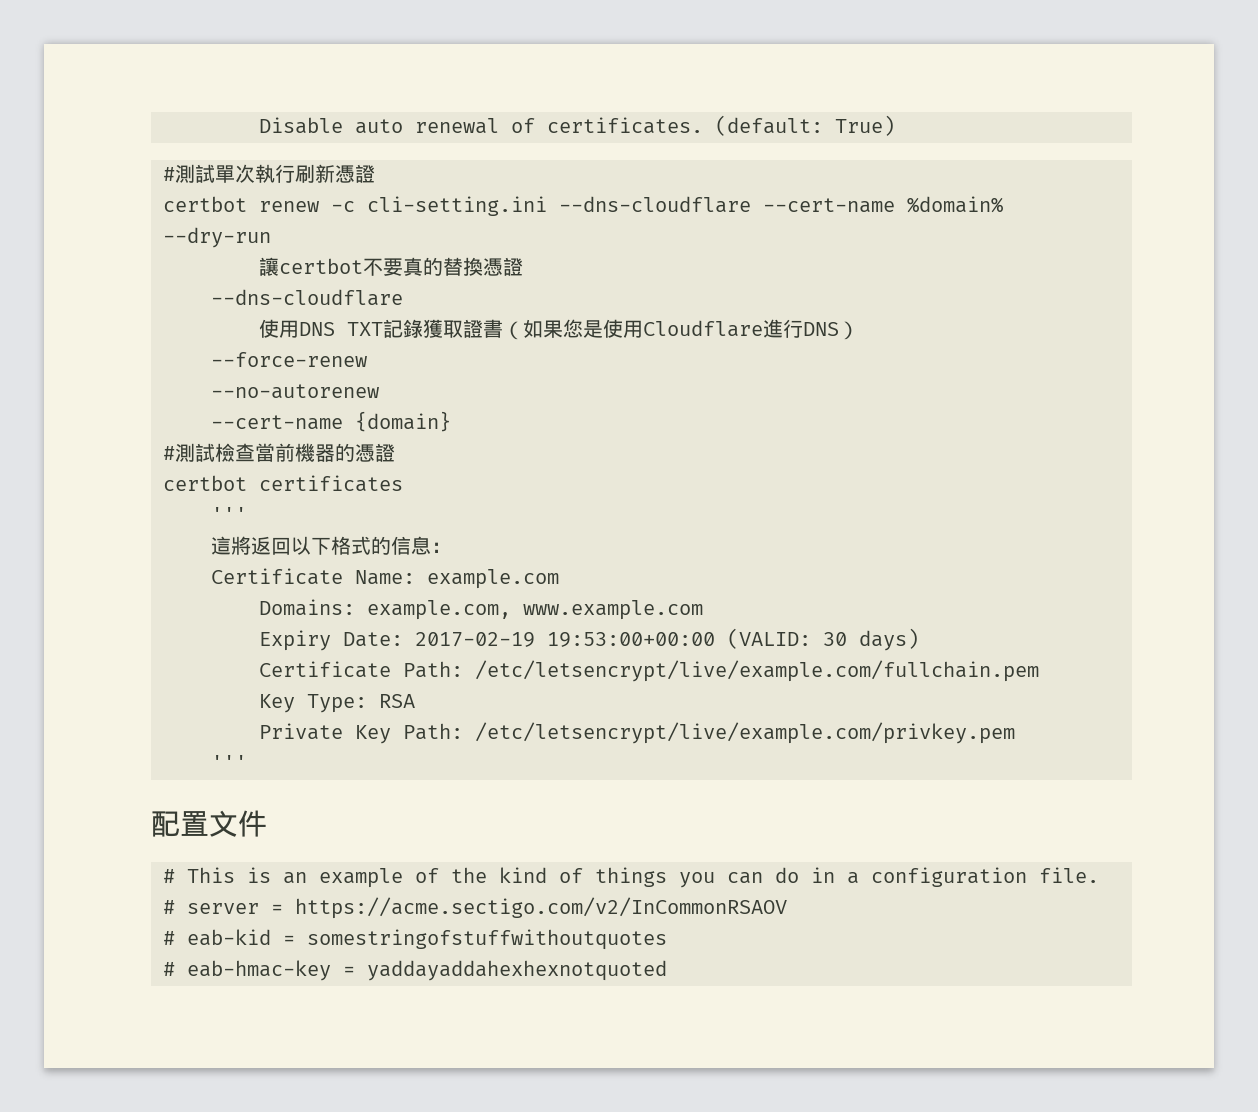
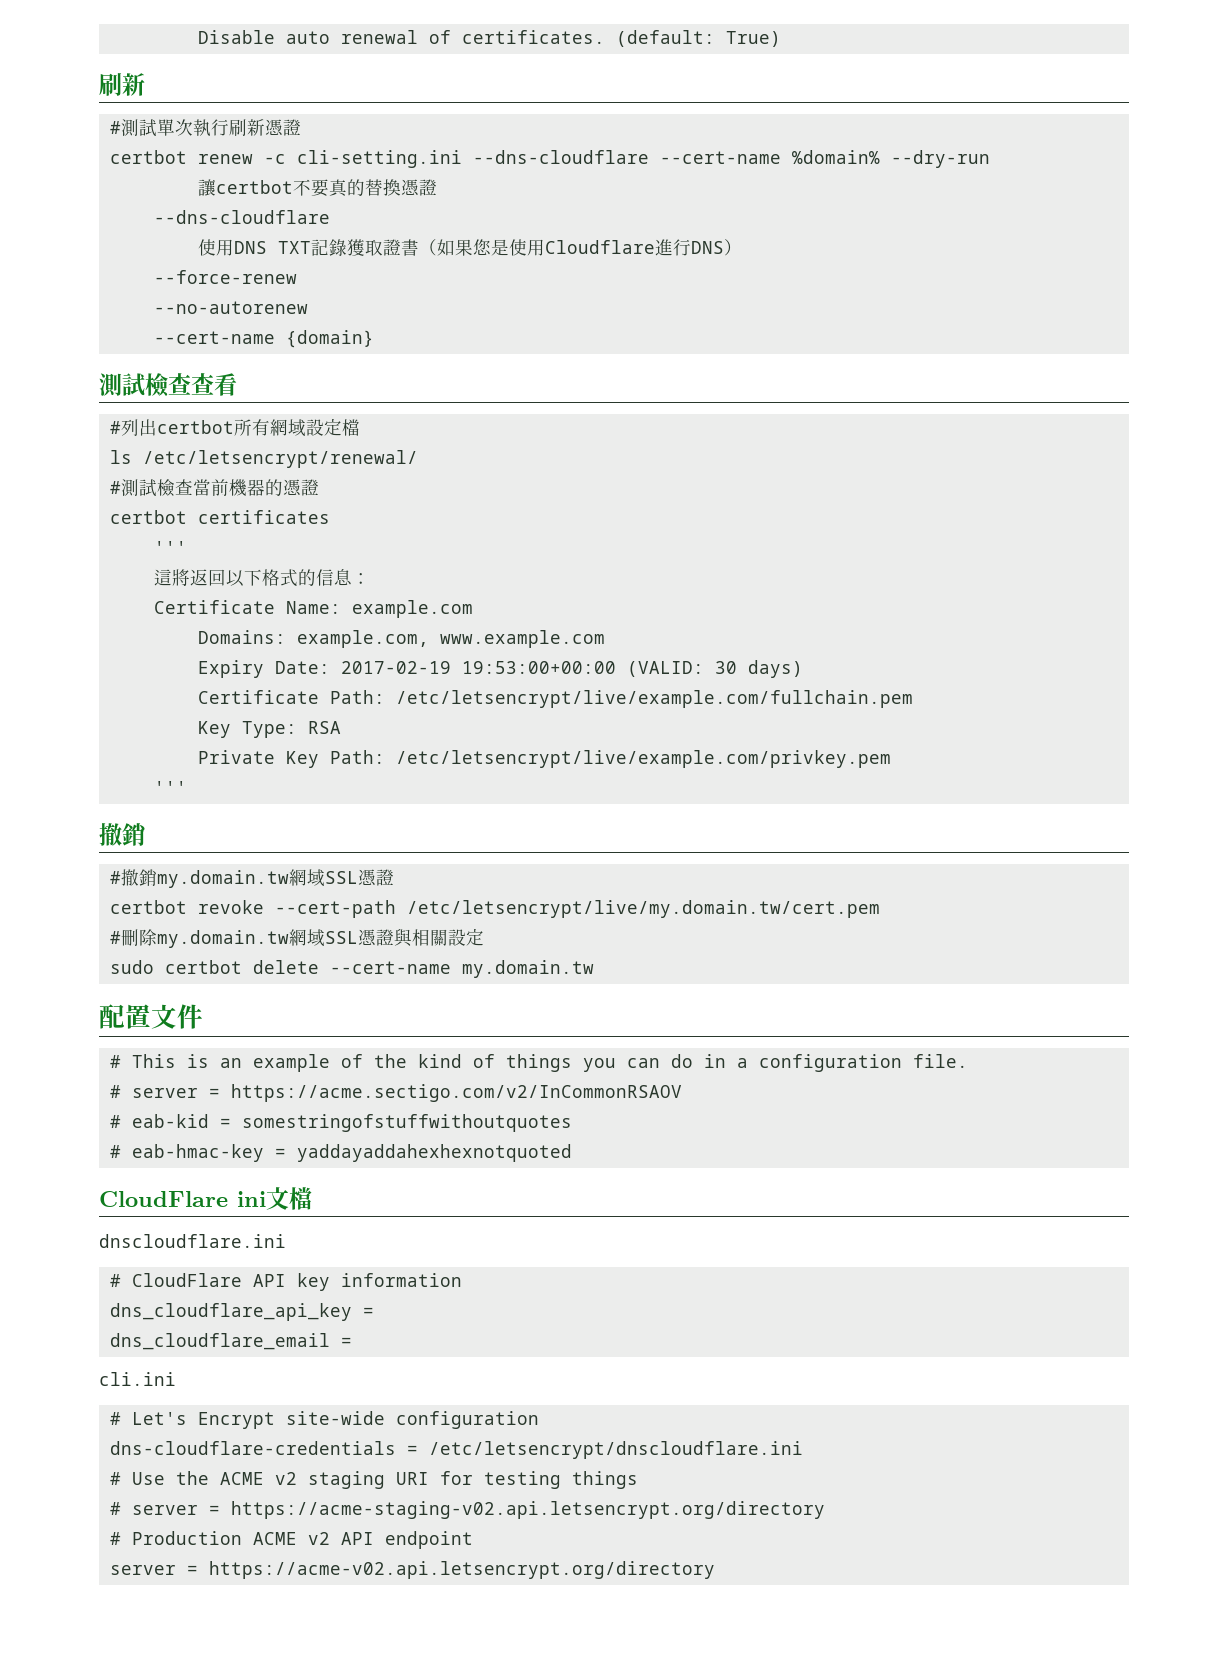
  (default: True)
+ 刷新
+ 測試檢查查看
+ #列出certbot所有網域設定檔
+ ls /etc/letsencrypt/renewal/
  Private Key Path: /etc/letsencrypt/live/example.com/privkey.pem
  '''
+ 撤銷
+ #撤銷my.domain.tw網域SSL憑證
+ certbot revoke --cert-path /etc/letsencrypt/live/my.domain.tw/cert.pem
+ #刪除my.domain.tw網域SSL憑證與相關設定
+ sudo certbot delete --cert-name my.domain.tw
+ CloudFlare ini文檔
+ dnscloudflare.ini
+ # CloudFlare API key information
+ dns_cloudflare_api_key =
+ dns_cloudflare_email =
+ cli.ini
+ # Let's Encrypt site-wide configuration
+ dns-cloudflare-credentials = /etc/letsencrypt/dnscloudflare.ini
+ # Use the ACME v2 staging URI for testing things
+ # server = https://acme-staging-v02.api.letsencrypt.org/directory
+ # Production ACME v2 API endpoint
+ server = https://acme-v02.api.letsencrypt.org/directory

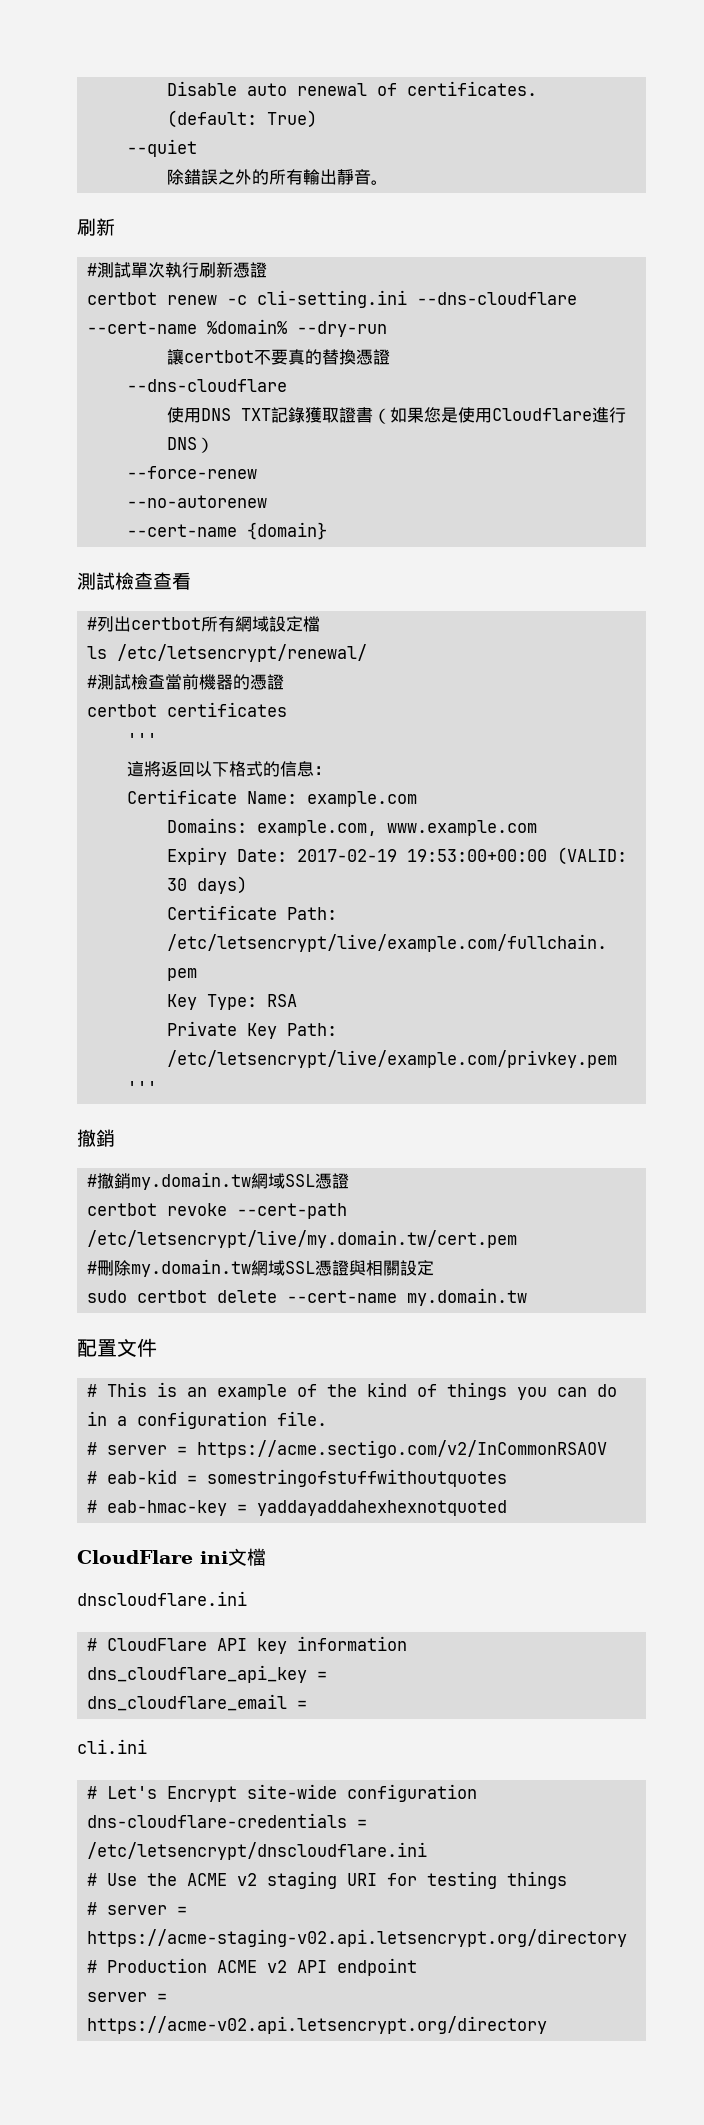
+ --quiet
+ 除錯誤之外的所有輸出靜音。

